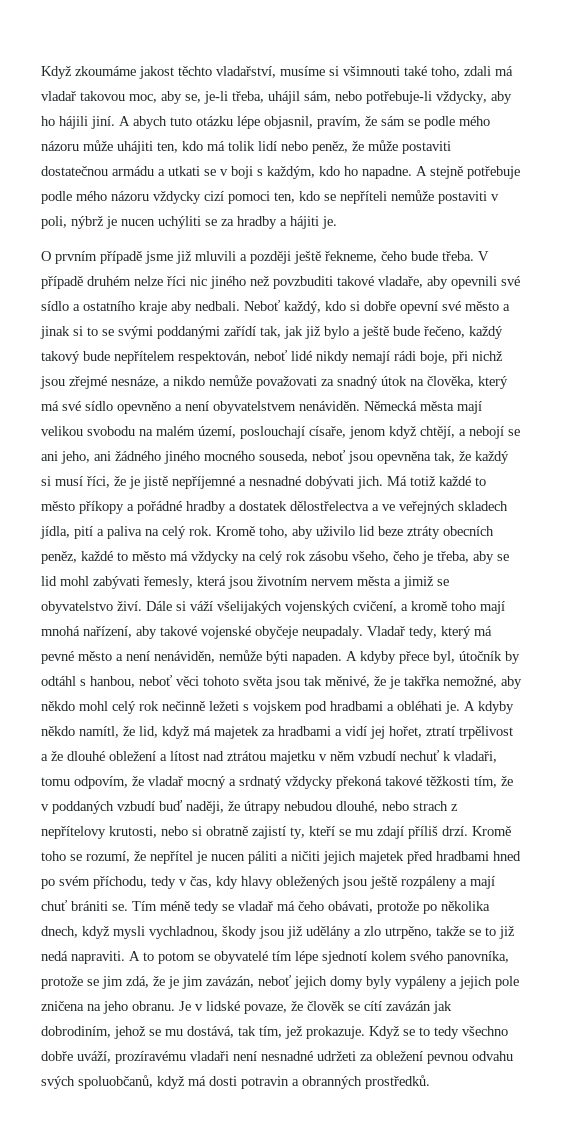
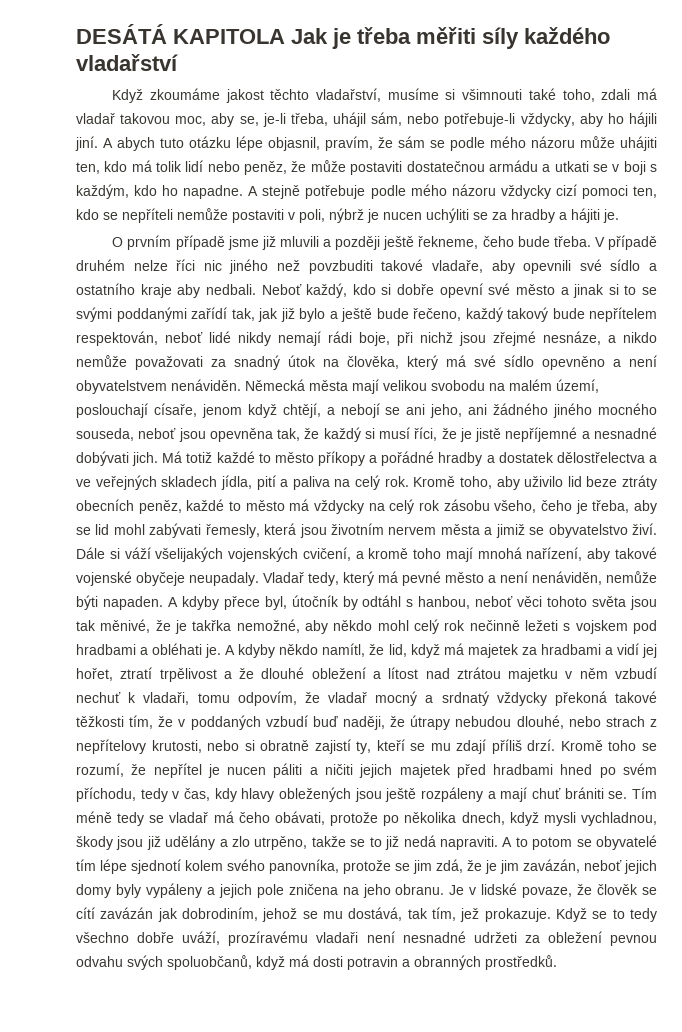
+ DESÁTÁ KAPITOLA Jak je třeba měřiti síly každého vladařství

